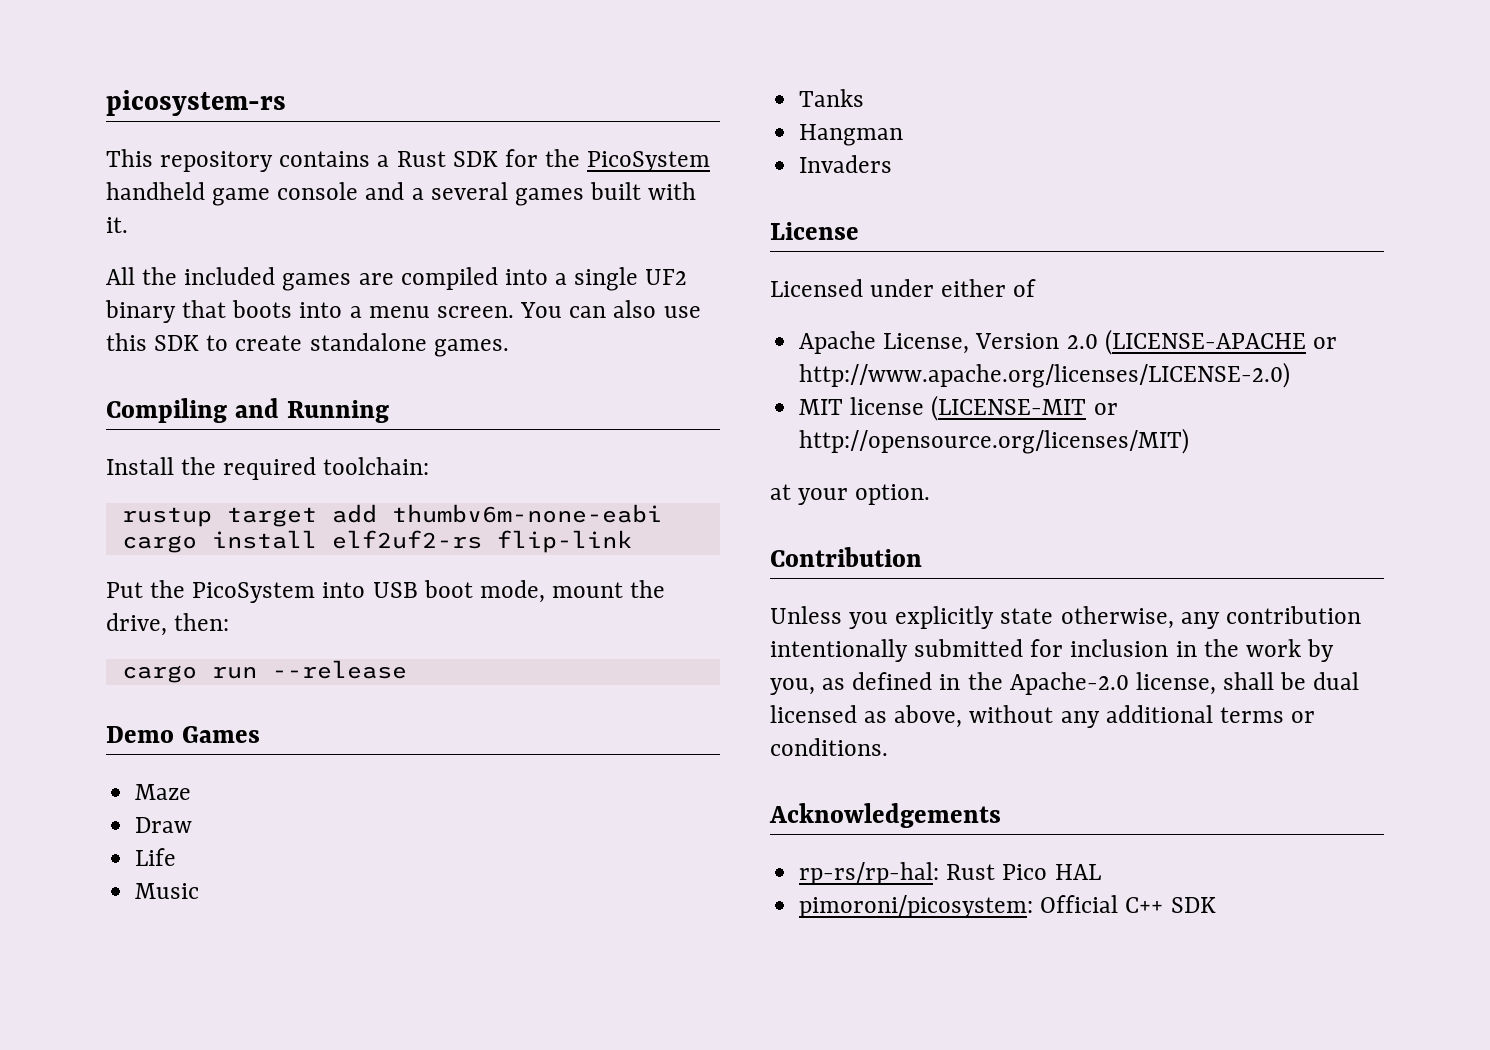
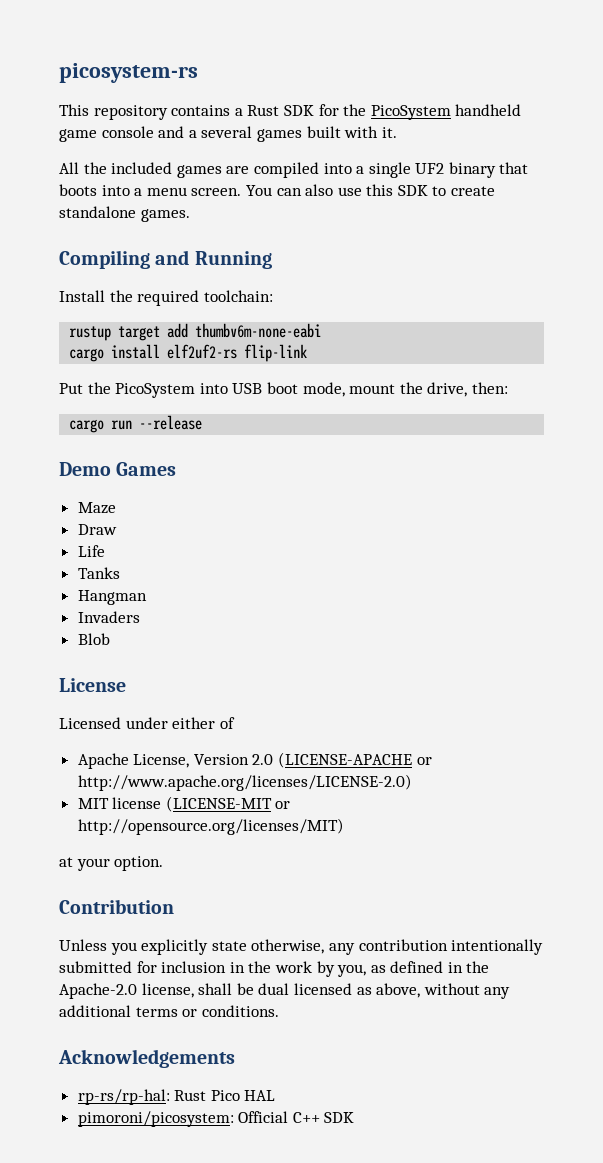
- Music
+ Blob

